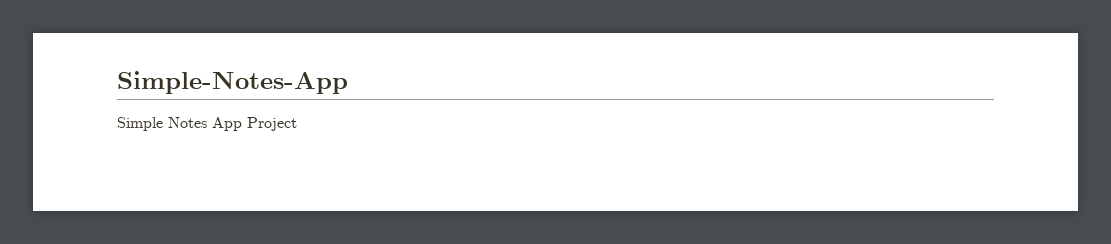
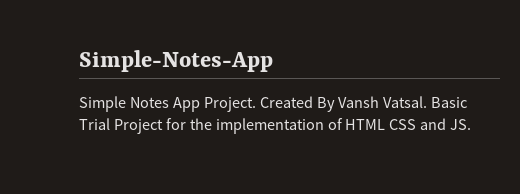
- Simple Notes App Project
+ Simple Notes App Project. Created By Vansh Vatsal. Basic Trial Project for the implementation of HTML CSS and JS.

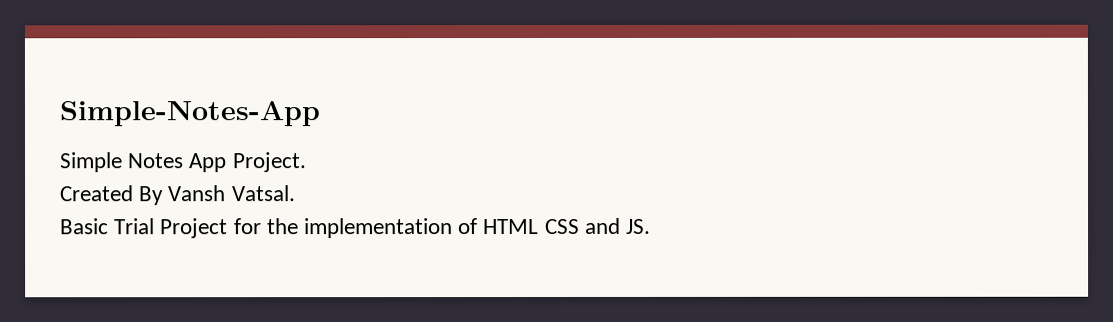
- Simple Notes App Project. Created By Vansh Vatsal. Basic Trial Project for the implementation of HTML CSS and JS.
+ Simple Notes App Project.
+ Created By Vansh Vatsal.
+ Basic Trial Project for the implementation of HTML CSS and JS.

